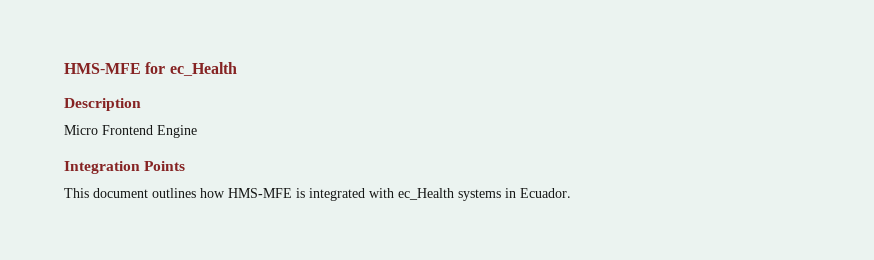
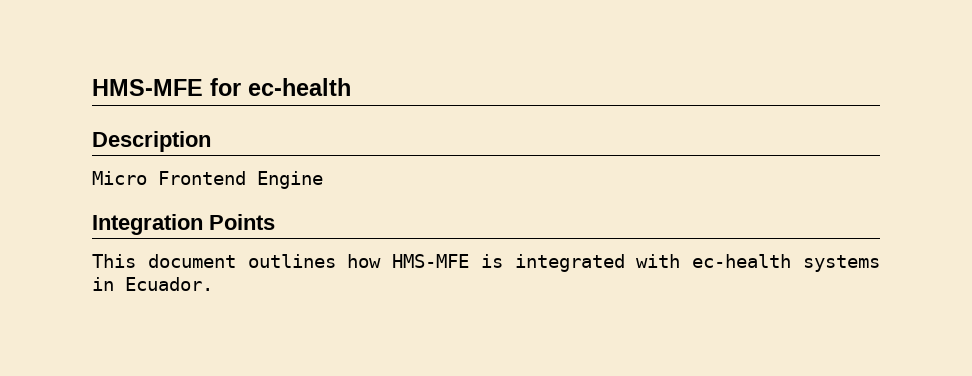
- HMS-MFE for ec_Health
+ HMS-MFE for ec-health
- This document outlines how HMS-MFE is integrated with ec_Health systems in Ecuador.
+ This document outlines how HMS-MFE is integrated with ec-health systems in Ecuador.

